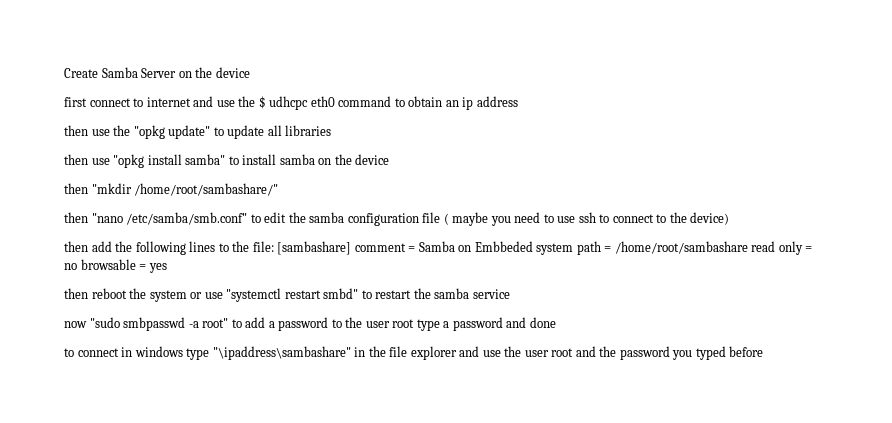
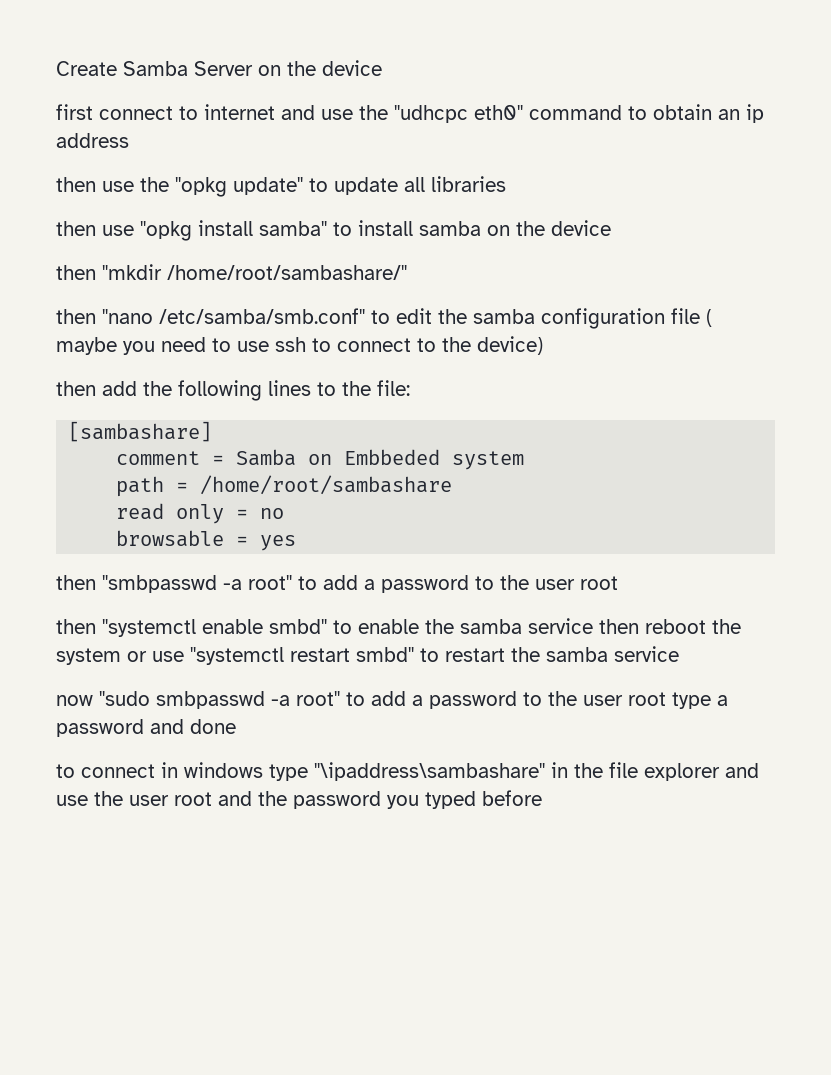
- first connect to internet and use the $ udhcpc eth0 command to obtain an ip address
+ first connect to internet and use the "udhcpc eth0" command to obtain an ip address
- then add the following lines to the file: [sambashare] comment = Samba on Embbeded system path = /home/root/sambashare read only = no browsable = yes
+ then add the following lines to the file:
+ [sambashare]
+ comment = Samba on Embbeded system
+ path = /home/root/sambashare
+ read only = no
+ browsable = yes
- then reboot the system or use "systemctl restart smbd" to restart the samba service
+ then "smbpasswd -a root" to add a password to the user root
+ then "systemctl enable smbd" to enable the samba service then reboot the system or use "systemctl restart smbd" to restart the samba service

